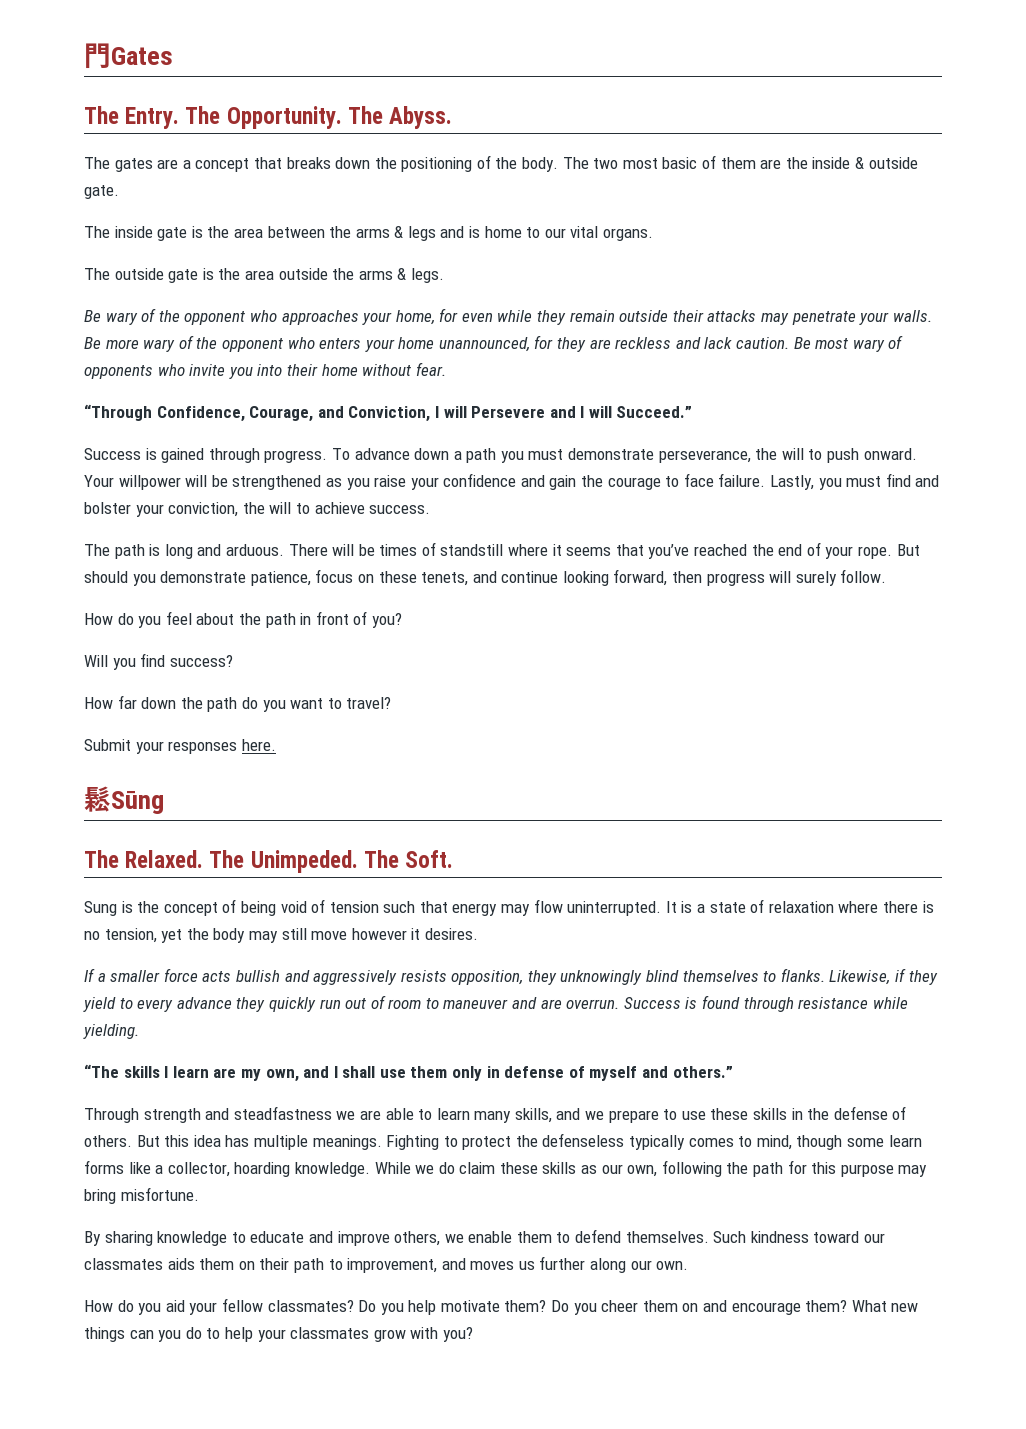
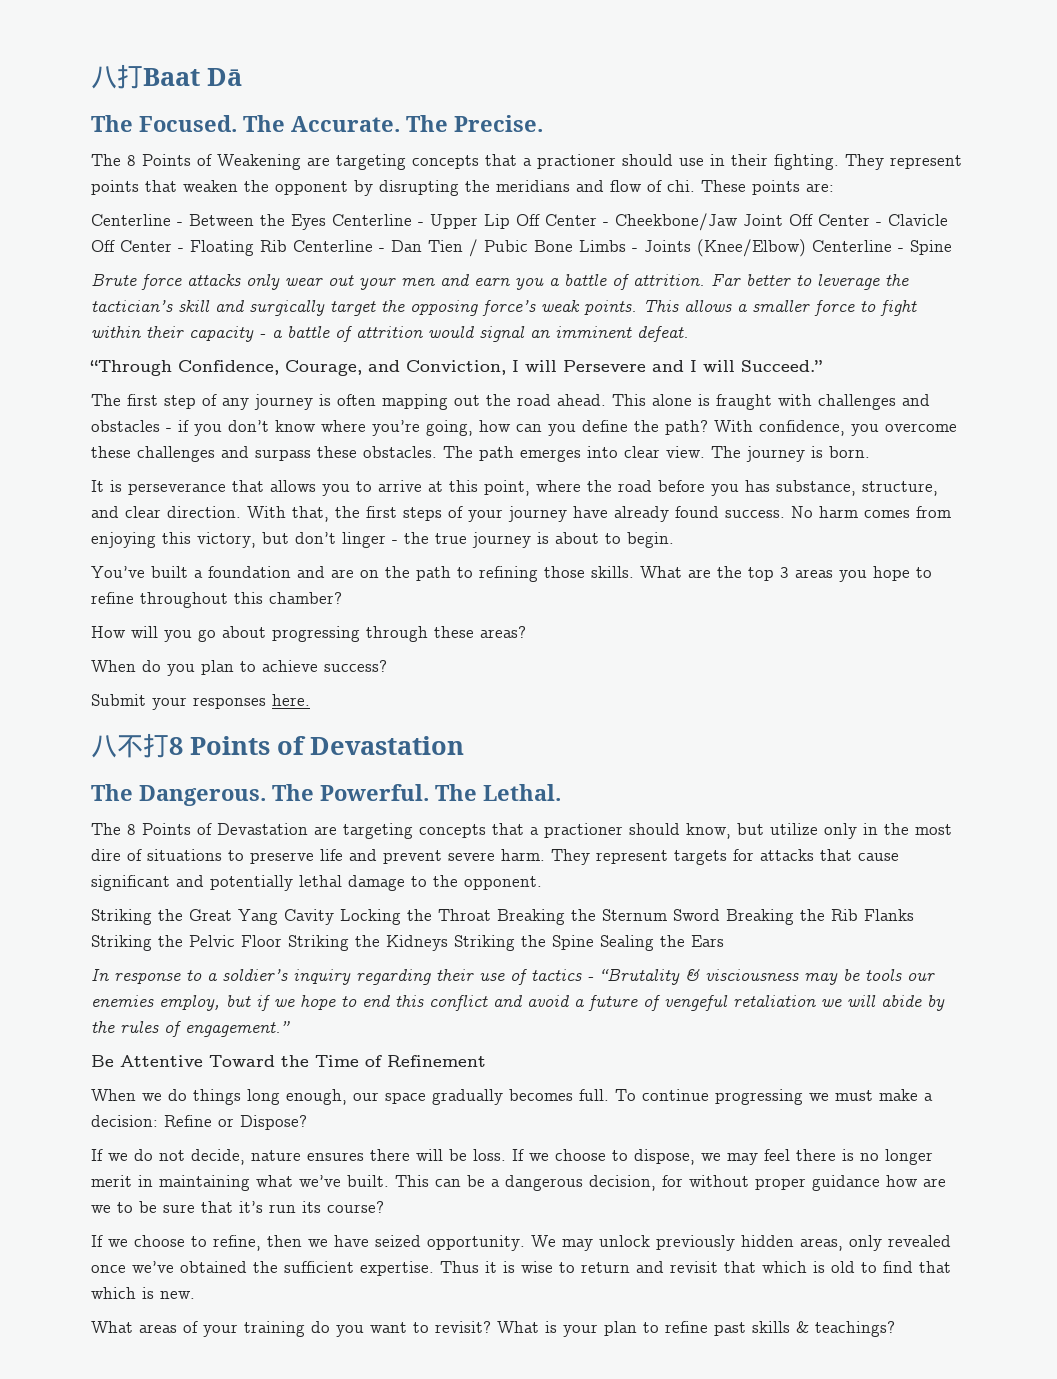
- 門Gates
- The Entry. The Opportunity. The Abyss.
- The gates are a concept that breaks down the positioning of the body. The two most basic of them are the inside & outside gate.
- The inside gate is the area between the arms & legs and is home to our vital organs.
- The outside gate is the area outside the arms & legs.
- Be wary of the opponent who approaches your home, for even while they remain outside their attacks may penetrate your walls. Be more wary of the opponent who enters your home unannounced, for they are reckless and lack caution. Be most wary of opponents who invite you into their home without fear.
+ 八打Baat Dā
+ The Focused. The Accurate. The Precise.
+ The 8 Points of Weakening are targeting concepts that a practioner should use in their fighting. They represent points that weaken the opponent by disrupting the meridians and flow of chi. These points are:
+ Centerline - Between the Eyes Centerline - Upper Lip Off Center - Cheekbone/Jaw Joint Off Center - Clavicle Off Center - Floating Rib Centerline - Dan Tien / Pubic Bone Limbs - Joints (Knee/Elbow) Centerline - Spine
+ Brute force attacks only wear out your men and earn you a battle of attrition. Far better to leverage the tactician’s skill and surgically target the opposing force’s weak points. This allows a smaller force to fight within their capacity - a battle of attrition would signal an imminent defeat.
- Success is gained through progress. To advance down a path you must demonstrate perseverance, the will to push onward. Your willpower will be strengthened as you raise your confidence and gain the courage to face failure. Lastly, you must find and bolster your conviction, the will to achieve success.
- The path is long and arduous. There will be times of standstill where it seems that you’ve reached the end of your rope. But should you demonstrate patience, focus on these tenets, and continue looking forward, then progress will surely follow.
- How do you feel about the path in front of you?
- Will you find success?
- How far down the path do you want to travel?
+ The first step of any journey is often mapping out the road ahead. This alone is fraught with challenges and obstacles - if you don’t know where you’re going, how can you define the path? With confidence, you overcome these challenges and surpass these obstacles. The path emerges into clear view. The journey is born.
+ It is perseverance that allows you to arrive at this point, where the road before you has substance, structure, and clear direction. With that, the first steps of your journey have already found success. No harm comes from enjoying this victory, but don’t linger - the true journey is about to begin.
+ You’ve built a foundation and are on the path to refining those skills. What are the top 3 areas you hope to refine throughout this chamber?
+ How will you go about progressing through these areas?
+ When do you plan to achieve success?
  Submit your responses here.
- 鬆Sūng
- The Relaxed. The Unimpeded. The Soft.
- Sung is the concept of being void of tension such that energy may flow uninterrupted. It is a state of relaxation where there is no tension, yet the body may still move however it desires.
- If a smaller force acts bullish and aggressively resists opposition, they unknowingly blind themselves to flanks. Likewise, if they yield to every advance they quickly run out of room to maneuver and are overrun. Success is found through resistance while yielding.
- “The skills I learn are my own, and I shall use them only in defense of myself and others.”
- Through strength and steadfastness we are able to learn many skills, and we prepare to use these skills in the defense of others. But this idea has multiple meanings. Fighting to protect the defenseless typically comes to mind, though some learn forms like a collector, hoarding knowledge. While we do claim these skills as our own, following the path for this purpose may bring misfortune.
- By sharing knowledge to educate and improve others, we enable them to defend themselves. Such kindness toward our classmates aids them on their path to improvement, and moves us further along our own.
- How do you aid your fellow classmates? Do you help motivate them? Do you cheer them on and encourage them? What new things can you do to help your classmates grow with you?
+ 八不打8 Points of Devastation
+ The Dangerous. The Powerful. The Lethal.
+ The 8 Points of Devastation are targeting concepts that a practioner should know, but utilize only in the most dire of situations to preserve life and prevent severe harm. They represent targets for attacks that cause significant and potentially lethal damage to the opponent.
+ Striking the Great Yang Cavity Locking the Throat Breaking the Sternum Sword Breaking the Rib Flanks Striking the Pelvic Floor Striking the Kidneys Striking the Spine Sealing the Ears
+ In response to a soldier’s inquiry regarding their use of tactics - “Brutality & visciousness may be tools our enemies employ, but if we hope to end this conflict and avoid a future of vengeful retaliation we will abide by the rules of engagement.”
+ Be Attentive Toward the Time of Refinement
+ When we do things long enough, our space gradually becomes full. To continue progressing we must make a decision: Refine or Dispose?
+ If we do not decide, nature ensures there will be loss. If we choose to dispose, we may feel there is no longer merit in maintaining what we’ve built. This can be a dangerous decision, for without proper guidance how are we to be sure that it’s run its course?
+ If we choose to refine, then we have seized opportunity. We may unlock previously hidden areas, only revealed once we’ve obtained the sufficient expertise. Thus it is wise to return and revisit that which is old to find that which is new.
+ What areas of your training do you want to revisit? What is your plan to refine past skills & teachings?

